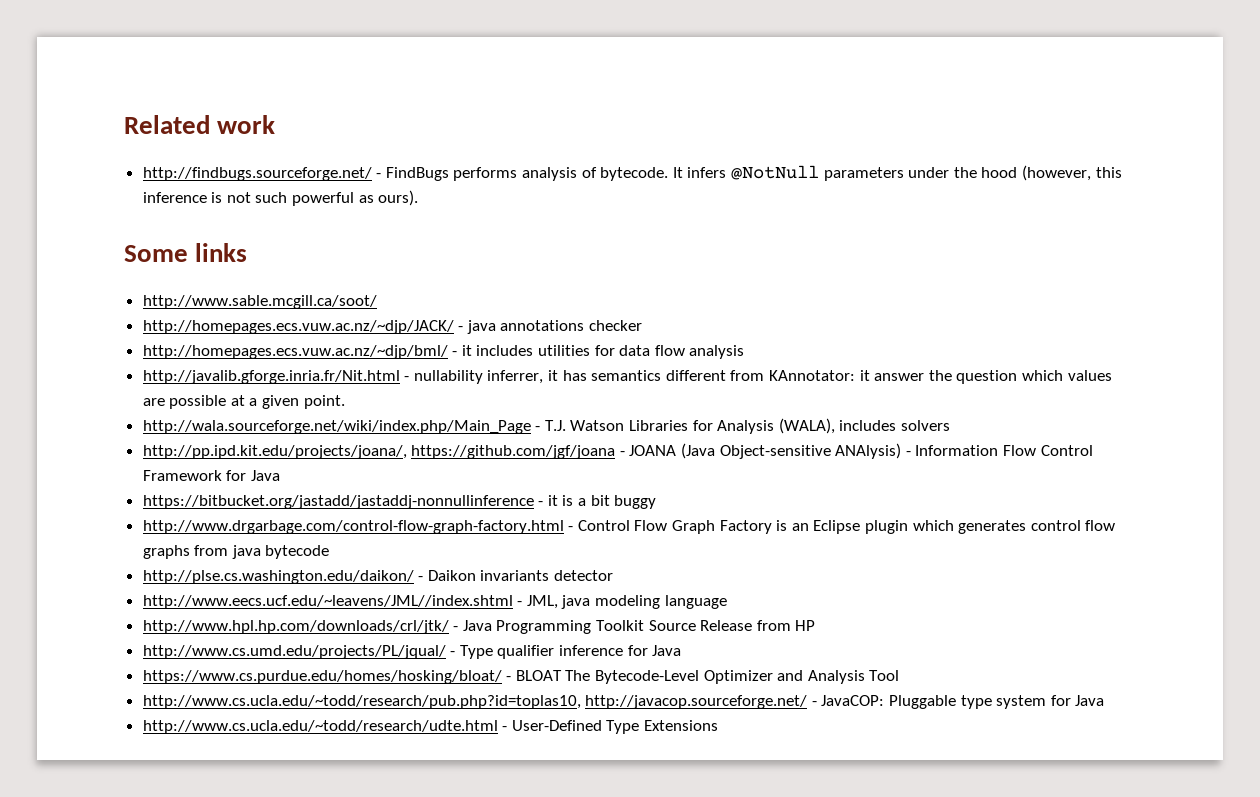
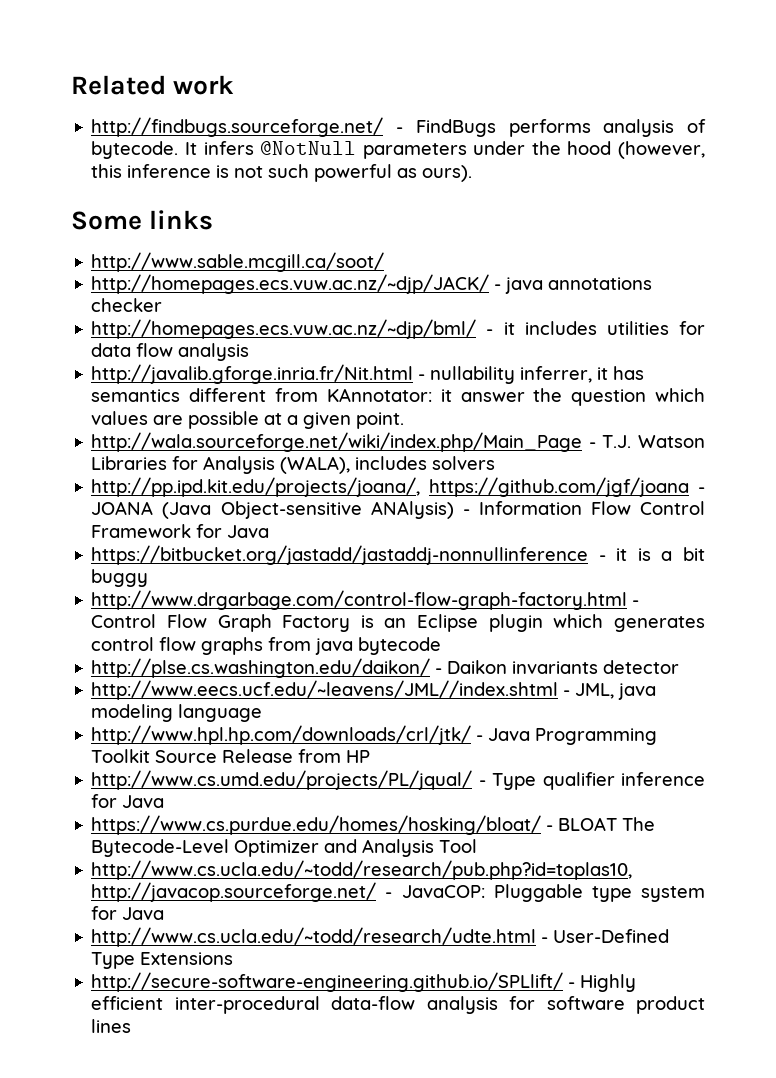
+ http://secure-software-engineering.github.io/SPLlift/ - Highly efficient inter-procedural data-flow analysis for software product lines

